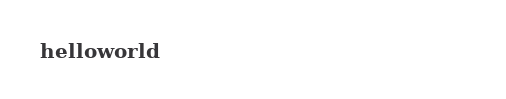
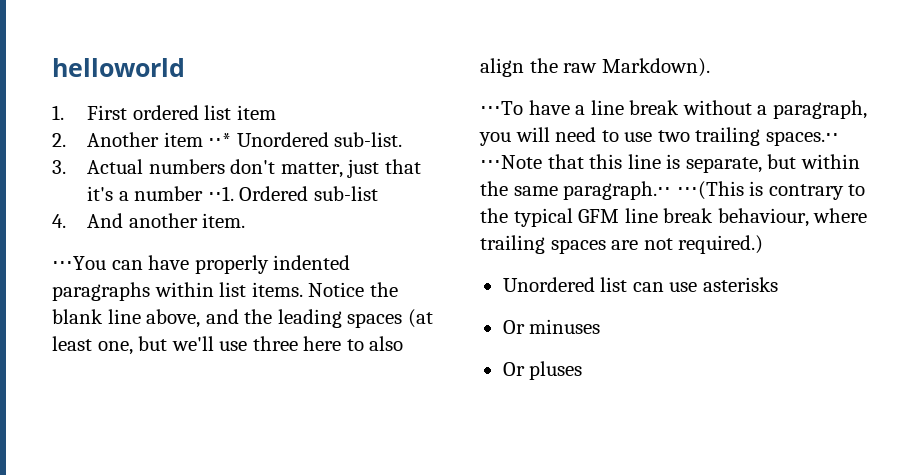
+ 1. First ordered list item
+ 2. Another item ⋅⋅* Unordered sub-list.
+ 3. Actual numbers don't matter, just that it's a number ⋅⋅1. Ordered sub-list
+ 4. And another item.
+ ⋅⋅⋅You can have properly indented paragraphs within list items. Notice the blank line above, and the leading spaces (at least one, but we'll use three here to also align the raw Markdown).
+ ⋅⋅⋅To have a line break without a paragraph, you will need to use two trailing spaces.⋅⋅ ⋅⋅⋅Note that this line is separate, but within the same paragraph.⋅⋅ ⋅⋅⋅(This is contrary to the typical GFM line break behaviour, where trailing spaces are not required.)
+ Unordered list can use asterisks
+ Or minuses
+ Or pluses

